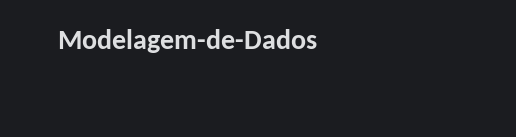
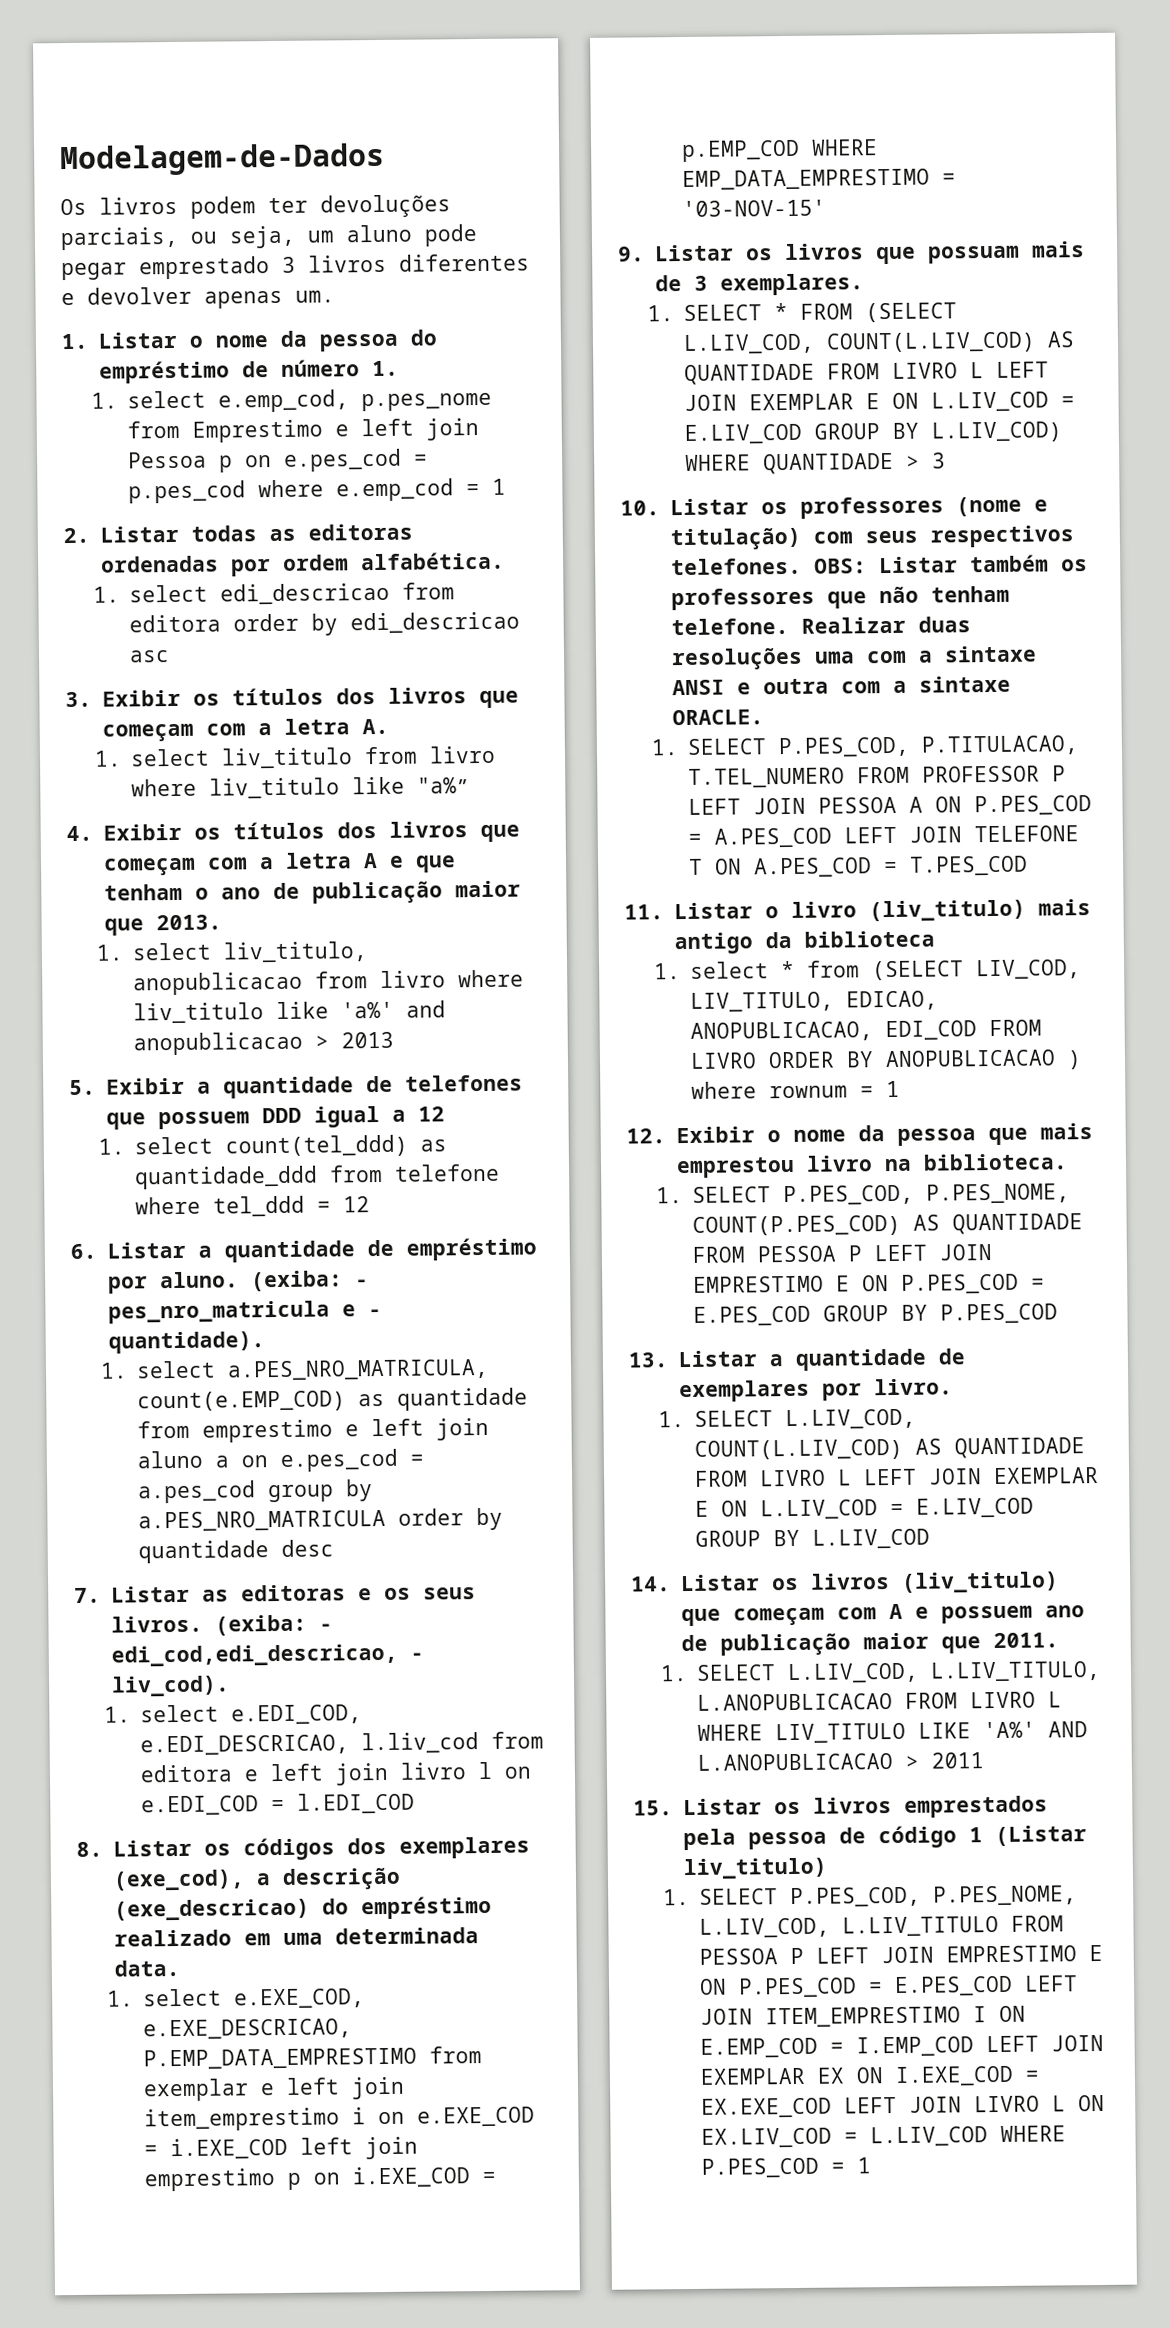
+ Os livros podem ter devoluções parciais, ou seja, um aluno pode pegar emprestado 3 livros diferentes e devolver apenas um.
+ 1. Listar o nome da pessoa do empréstimo de número 1.
+ 1. select e.emp_cod, p.pes_nome from Emprestimo e left join Pessoa p on e.pes_cod = p.pes_cod where e.emp_cod = 1
+ 2. Listar todas as editoras ordenadas por ordem alfabética.
+ 1. select edi_descricao from editora order by edi_descricao asc
+ 3. Exibir os títulos dos livros que começam com a letra A.
+ 1. select liv_titulo from livro where liv_titulo like "a%”
+ 4. Exibir os títulos dos livros que começam com a letra A e que tenham o ano de publicação maior que 2013.
+ 1. select liv_titulo, anopublicacao from livro where liv_titulo like 'a%' and anopublicacao > 2013
+ 5. Exibir a quantidade de telefones que possuem DDD igual a 12
+ 1. select count(tel_ddd) as quantidade_ddd from telefone where tel_ddd = 12
+ 6. Listar a quantidade de empréstimo por aluno. (exiba: - pes_nro_matricula e - quantidade).
+ 1. select a.PES_NRO_MATRICULA, count(e.EMP_COD) as quantidade from emprestimo e left join aluno a on e.pes_cod = a.pes_cod group by a.PES_NRO_MATRICULA order by quantidade desc
+ 7. Listar as editoras e os seus livros. (exiba: - edi_cod,edi_descricao, - liv_cod).
+ 1. select e.EDI_COD, e.EDI_DESCRICAO, l.liv_cod from editora e left join livro l on e.EDI_COD = l.EDI_COD
+ 8. Listar os códigos dos exemplares (exe_cod), a descrição (exe_descricao) do empréstimo realizado em uma determinada data.
+ 1. select e.EXE_COD, e.EXE_DESCRICAO, P.EMP_DATA_EMPRESTIMO from exemplar e left join item_emprestimo i on e.EXE_COD = i.EXE_COD left join emprestimo p on i.EXE_COD = p.EMP_COD WHERE EMP_DATA_EMPRESTIMO = '03-NOV-15'
+ 9. Listar os livros que possuam mais de 3 exemplares.
+ 1. SELECT * FROM (SELECT L.LIV_COD, COUNT(L.LIV_COD) AS QUANTIDADE FROM LIVRO L LEFT JOIN EXEMPLAR E ON L.LIV_COD = E.LIV_COD GROUP BY L.LIV_COD) WHERE QUANTIDADE > 3
+ 10. Listar os professores (nome e titulação) com seus respectivos telefones. OBS: Listar também os professores que não tenham telefone. Realizar duas resoluções uma com a sintaxe ANSI e outra com a sintaxe ORACLE.
+ 1. SELECT P.PES_COD, P.TITULACAO, T.TEL_NUMERO FROM PROFESSOR P LEFT JOIN PESSOA A ON P.PES_COD = A.PES_COD LEFT JOIN TELEFONE T ON A.PES_COD = T.PES_COD
+ 11. Listar o livro (liv_titulo) mais antigo da biblioteca
+ 1. select * from (SELECT LIV_COD, LIV_TITULO, EDICAO, ANOPUBLICACAO, EDI_COD FROM LIVRO ORDER BY ANOPUBLICACAO ) where rownum = 1
+ 12. Exibir o nome da pessoa que mais emprestou livro na biblioteca.
+ 1. SELECT P.PES_COD, P.PES_NOME, COUNT(P.PES_COD) AS QUANTIDADE FROM PESSOA P LEFT JOIN EMPRESTIMO E ON P.PES_COD = E.PES_COD GROUP BY P.PES_COD
+ 13. Listar a quantidade de exemplares por livro.
+ 1. SELECT L.LIV_COD, COUNT(L.LIV_COD) AS QUANTIDADE FROM LIVRO L LEFT JOIN EXEMPLAR E ON L.LIV_COD = E.LIV_COD GROUP BY L.LIV_COD
+ 14. Listar os livros (liv_titulo) que começam com A e possuem ano de publicação maior que 2011.
+ 1. SELECT L.LIV_COD, L.LIV_TITULO, L.ANOPUBLICACAO FROM LIVRO L WHERE LIV_TITULO LIKE 'A%' AND L.ANOPUBLICACAO > 2011
+ 15. Listar os livros emprestados pela pessoa de código 1 (Listar liv_titulo)
+ 1. SELECT P.PES_COD, P.PES_NOME, L.LIV_COD, L.LIV_TITULO FROM PESSOA P LEFT JOIN EMPRESTIMO E ON P.PES_COD = E.PES_COD LEFT JOIN ITEM_EMPRESTIMO I ON E.EMP_COD = I.EMP_COD LEFT JOIN EXEMPLAR EX ON I.EXE_COD = EX.EXE_COD LEFT JOIN LIVRO L ON EX.LIV_COD = L.LIV_COD WHERE P.PES_COD = 1

